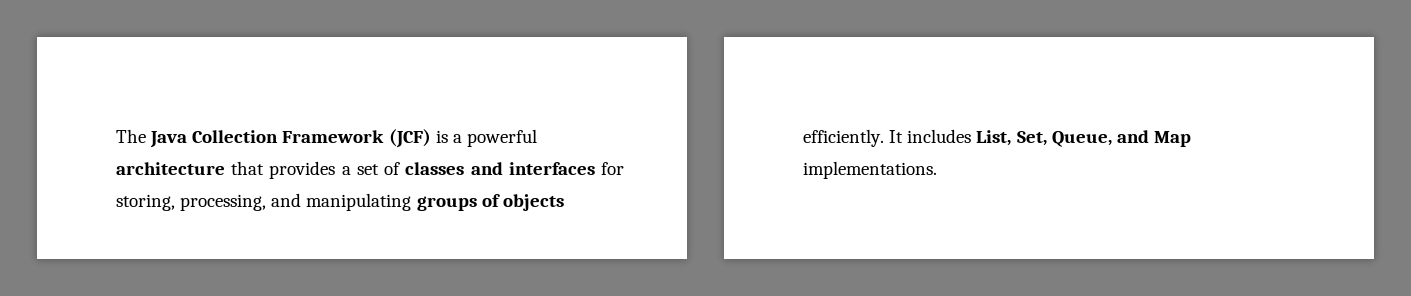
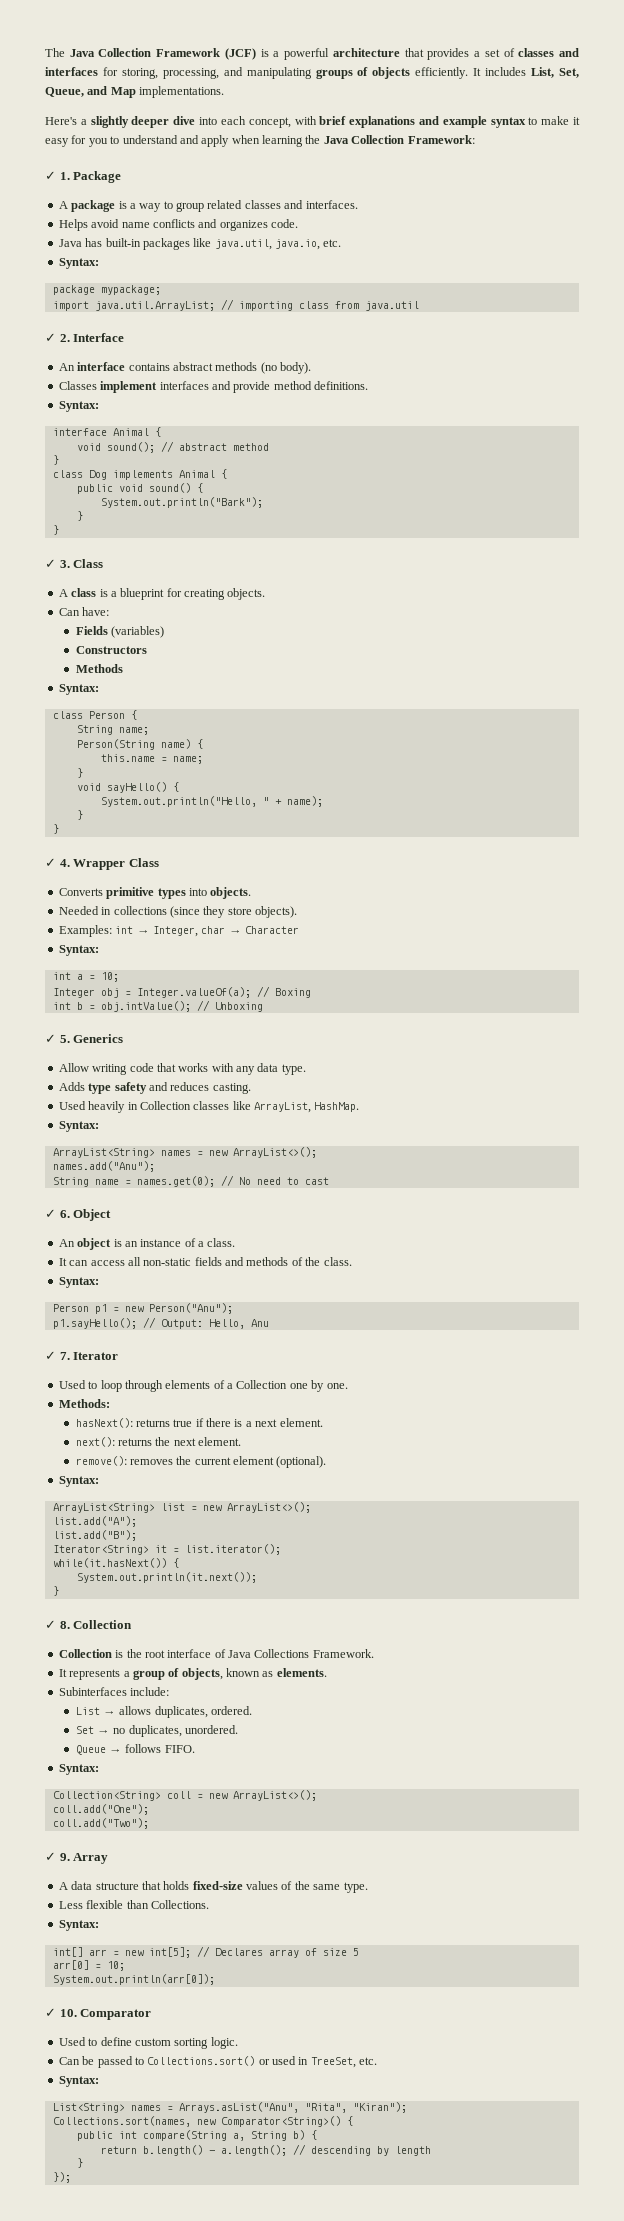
+ Here's a slightly deeper dive into each concept, with brief explanations and example syntax to make it easy for you to understand and apply when learning the Java Collection Framework:
+ ✓ 1. Package
+ A package is a way to group related classes and interfaces.
+ Helps avoid name conflicts and organizes code.
+ Java has built-in packages like java.util, java.io, etc.
+ Syntax:
+ package mypackage;
+ import java.util.ArrayList; // importing class from java.util
+ ✓ 2. Interface
+ An interface contains abstract methods (no body).
+ Classes implement interfaces and provide method definitions.
+ Syntax:
+ interface Animal {
+ void sound(); // abstract method
+ }
+ class Dog implements Animal {
+ public void sound() {
+ System.out.println("Bark");
+ }
+ }
+ ✓ 3. Class
+ A class is a blueprint for creating objects.
+ Can have:
+ Fields (variables)
+ Constructors
+ Methods
+ Syntax:
+ class Person {
+ String name;
+ Person(String name) {
+ this.name = name;
+ }
+ void sayHello() {
+ System.out.println("Hello, " + name);
+ }
+ }
+ ✓ 4. Wrapper Class
+ Converts primitive types into objects.
+ Needed in collections (since they store objects).
+ Examples: int → Integer, char → Character
+ Syntax:
+ int a = 10;
+ Integer obj = Integer.valueOf(a); // Boxing
+ int b = obj.intValue(); // Unboxing
+ ✓ 5. Generics
+ Allow writing code that works with any data type.
+ Adds type safety and reduces casting.
+ Used heavily in Collection classes like ArrayList, HashMap.
+ Syntax:
+ ArrayList<String> names = new ArrayList<>();
+ names.add("Anu");
+ String name = names.get(0); // No need to cast
+ ✓ 6. Object
+ An object is an instance of a class.
+ It can access all non-static fields and methods of the class.
+ Syntax:
+ Person p1 = new Person("Anu");
+ p1.sayHello(); // Output: Hello, Anu
+ ✓ 7. Iterator
+ Used to loop through elements of a Collection one by one.
+ Methods:
+ hasNext(): returns true if there is a next element.
+ next(): returns the next element.
+ remove(): removes the current element (optional).
+ Syntax:
+ ArrayList<String> list = new ArrayList<>();
+ list.add("A");
+ list.add("B");
+ Iterator<String> it = list.iterator();
+ while(it.hasNext()) {
+ System.out.println(it.next());
+ }
+ ✓ 8. Collection
+ Collection is the root interface of Java Collections Framework.
+ It represents a group of objects, known as elements.
+ Subinterfaces include:
+ List → allows duplicates, ordered.
+ Set → no duplicates, unordered.
+ Queue → follows FIFO.
+ Syntax:
+ Collection<String> coll = new ArrayList<>();
+ coll.add("One");
+ coll.add("Two");
+ ✓ 9. Array
+ A data structure that holds fixed-size values of the same type.
+ Less flexible than Collections.
+ Syntax:
+ int[] arr = new int[5]; // Declares array of size 5
+ arr[0] = 10;
+ System.out.println(arr[0]);
+ ✓ 10. Comparator
+ Used to define custom sorting logic.
+ Can be passed to Collections.sort() or used in TreeSet, etc.
+ Syntax:
+ List<String> names = Arrays.asList("Anu", "Rita", "Kiran");
+ Collections.sort(names, new Comparator<String>() {
+ public int compare(String a, String b) {
+ return b.length() - a.length(); // descending by length
+ }
+ });

